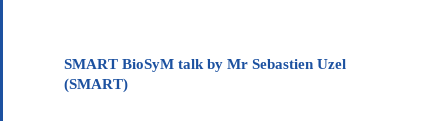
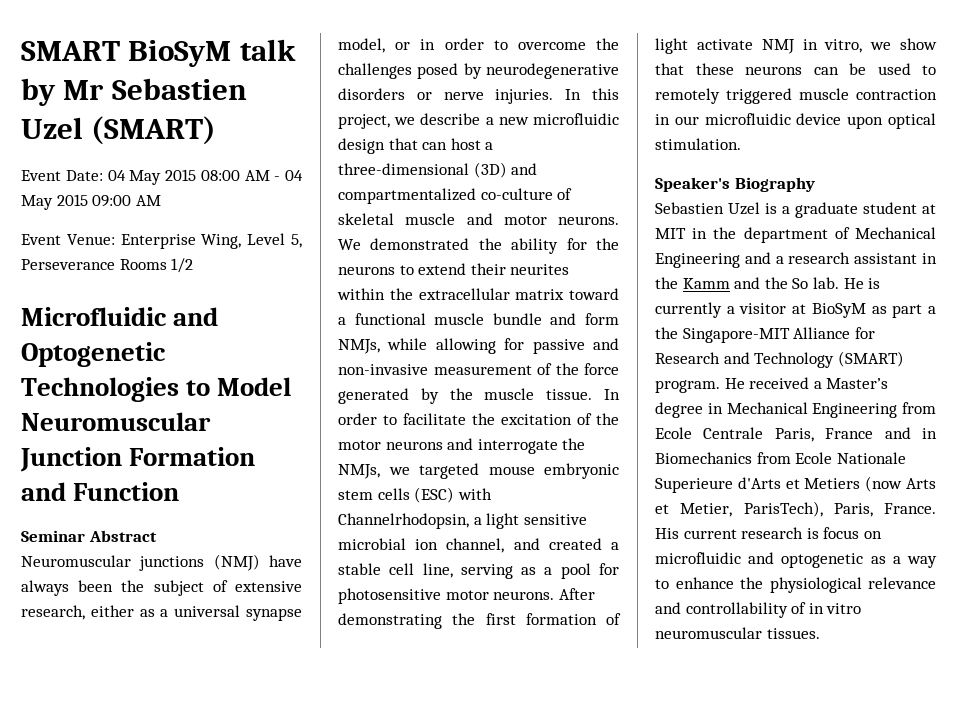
+ Event Date: 04 May 2015 08:00 AM - 04 May 2015 09:00 AM
+ Event Venue: Enterprise Wing, Level 5, Perseverance Rooms 1/2
+ Microfluidic and Optogenetic Technologies to Model Neuromuscular Junction Formation and Function
+ Seminar Abstract
+ Neuromuscular junctions (NMJ) have always been the subject of extensive research, either as a universal synapse model, or in order to overcome the challenges posed by neurodegenerative disorders or nerve injuries. In this project, we describe a new microfluidic design that can host a three-dimensional (3D) and compartmentalized co-culture of skeletal muscle and motor neurons. We demonstrated the ability for the neurons to extend their neurites within the extracellular matrix toward a functional muscle bundle and form NMJs, while allowing for passive and non-invasive measurement of the force generated by the muscle tissue. In order to facilitate the excitation of the motor neurons and interrogate the NMJs, we targeted mouse embryonic stem cells (ESC) with Channelrhodopsin, a light sensitive microbial ion channel, and created a stable cell line, serving as a pool for photosensitive motor neurons. After demonstrating the first formation of light activate NMJ in vitro, we show that these neurons can be used to remotely triggered muscle contraction in our microfluidic device upon optical stimulation.
+ Speaker's Biography
+ Sebastien Uzel is a graduate student at MIT in the department of Mechanical Engineering and a research assistant in the Kamm and the So lab. He is currently a visitor at BioSyM as part a the Singapore-MIT Alliance for Research and Technology (SMART) program. He received a Master’s degree in Mechanical Engineering from Ecole Centrale Paris, France and in Biomechanics from Ecole Nationale Superieure d'Arts et Metiers (now Arts et Metier, ParisTech), Paris, France. His current research is focus on microfluidic and optogenetic as a way to enhance the physiological relevance and controllability of in vitro neuromuscular tissues.

